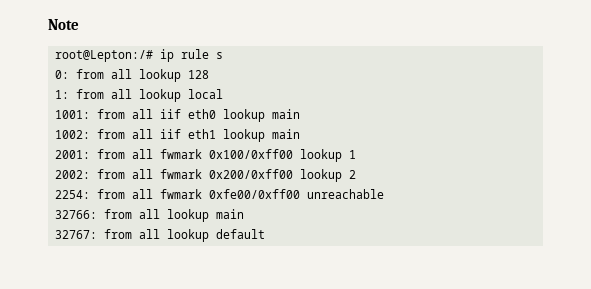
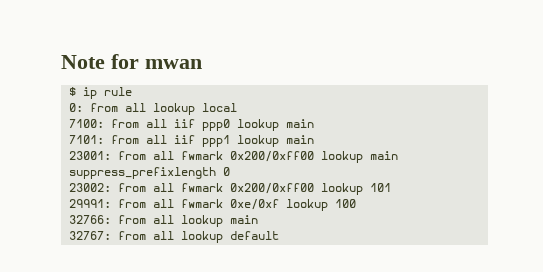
- Note
- root@Lepton:/# ip rule s
+ Note for mwan
+ $ ip rule
- 0: from all lookup 128
- 1: from all lookup local
+ 0: from all lookup local
- 1001: from all iif eth0 lookup main
- 1002: from all iif eth1 lookup main
- 2001: from all fwmark 0x100/0xff00 lookup 1
- 2002: from all fwmark 0x200/0xff00 lookup 2
- 2254: from all fwmark 0xfe00/0xff00 unreachable
+ 7100: from all iif ppp0 lookup main
+ 7101: from all iif ppp1 lookup main
+ 23001: from all fwmark 0x200/0xff00 lookup main suppress_prefixlength 0
+ 23002: from all fwmark 0x200/0xff00 lookup 101
+ 29991: from all fwmark 0xe/0xf lookup 100

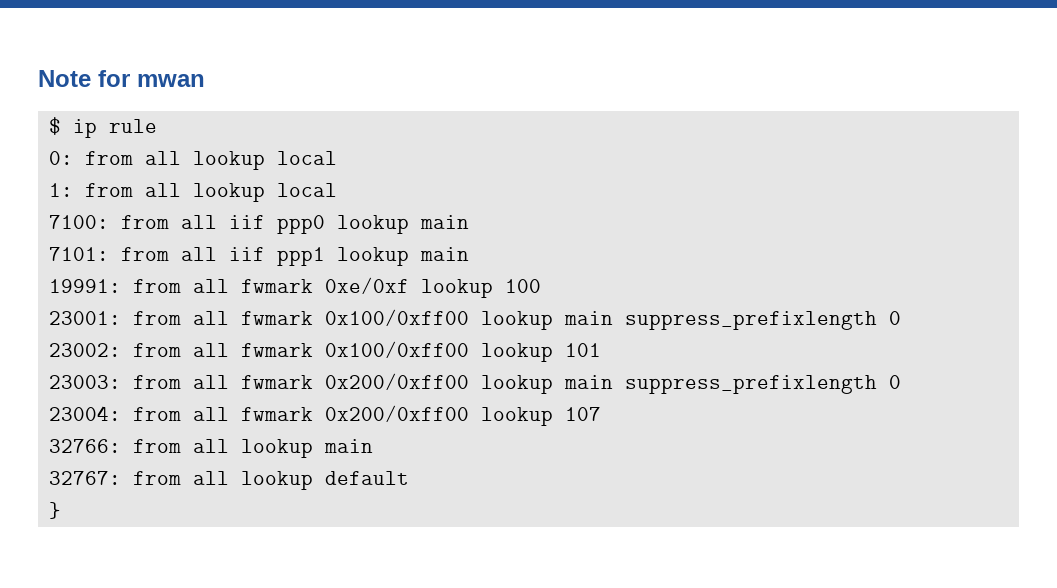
+ 1: from all lookup local
- 23001: from all fwmark 0x200/0xff00 lookup main suppress_prefixlength 0
+ 19991: from all fwmark 0xe/0xf lookup 100
+ 23001: from all fwmark 0x100/0xff00 lookup main suppress_prefixlength 0
+ 23002: from all fwmark 0x100/0xff00 lookup 101
+ 23003: from all fwmark 0x200/0xff00 lookup main suppress_prefixlength 0
- 23002: from all fwmark 0x200/0xff00 lookup 101
- 29991: from all fwmark 0xe/0xf lookup 100
+ 23004: from all fwmark 0x200/0xff00 lookup 107
+ }

